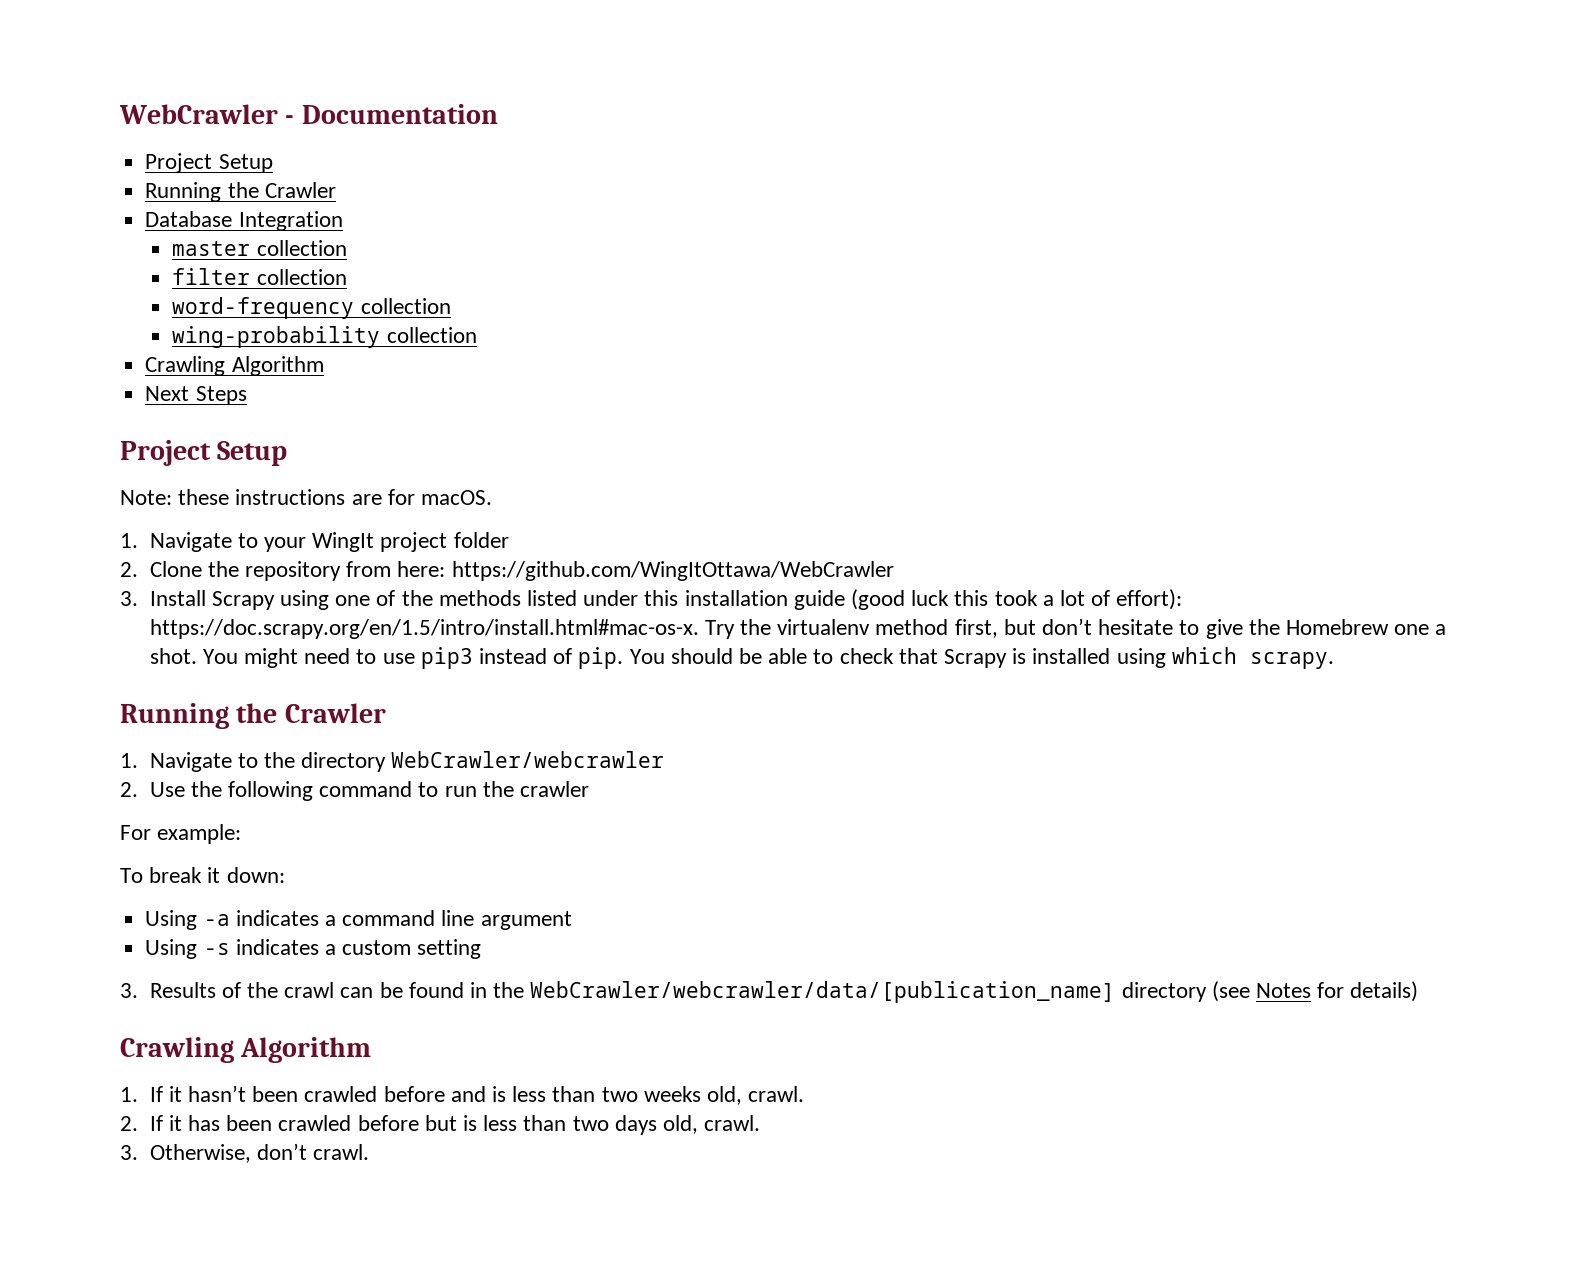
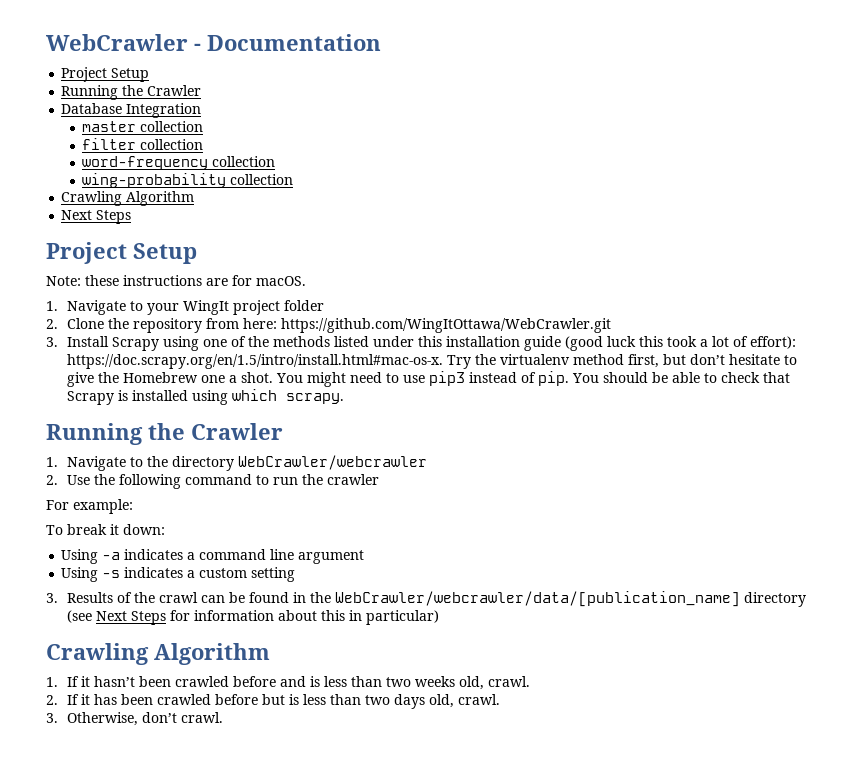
- 2. Clone the repository from here: https://github.com/WingItOttawa/WebCrawler
+ 2. Clone the repository from here: https://github.com/WingItOttawa/WebCrawler.git
- 3. Results of the crawl can be found in the WebCrawler/webcrawler/data/[publication_name] directory (see Notes for details)
+ 3. Results of the crawl can be found in the WebCrawler/webcrawler/data/[publication_name] directory (see Next Steps for information about this in particular)

